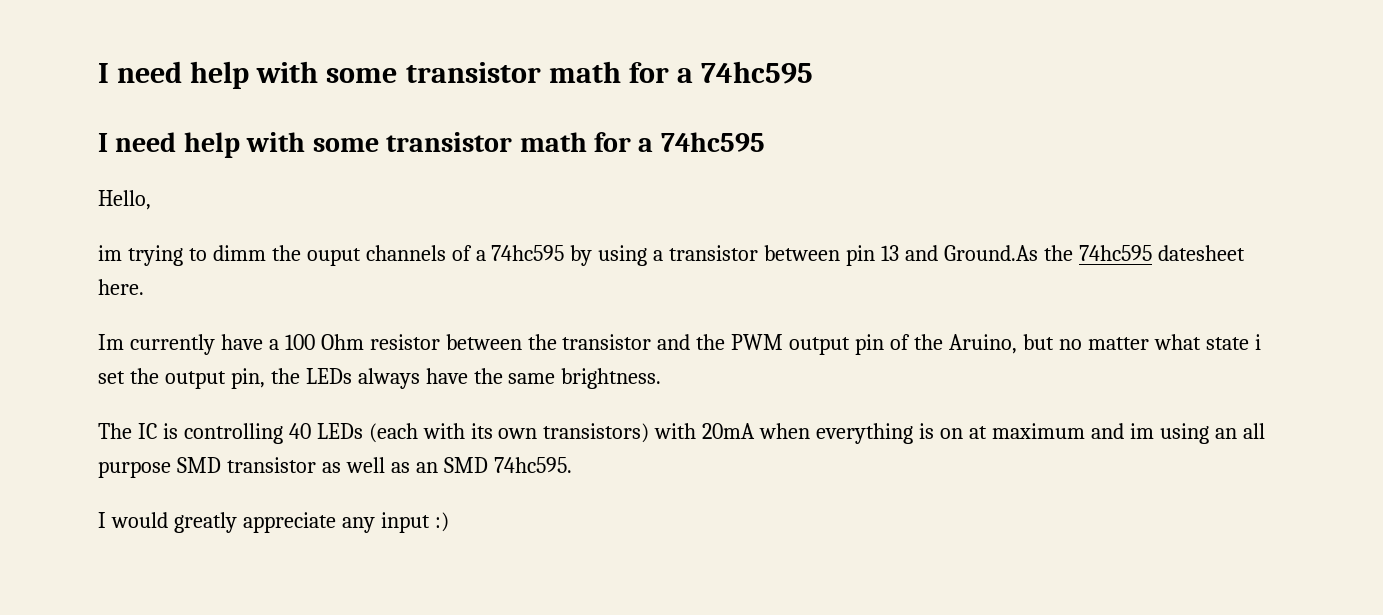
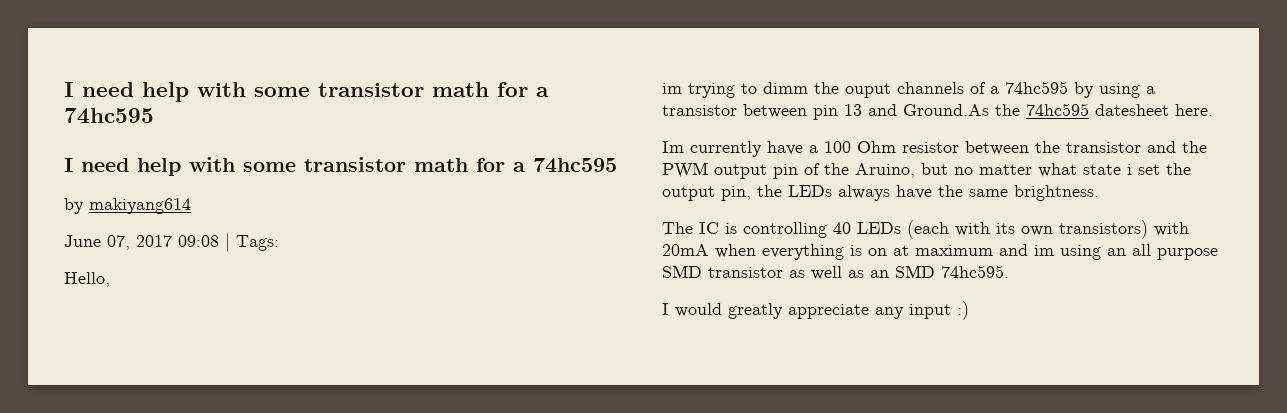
+ by makiyang614
+ June 07, 2017 09:08 | Tags:

